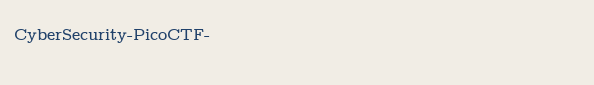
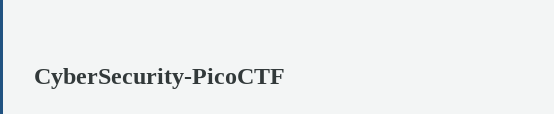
- CyberSecurity-PicoCTF-
+ CyberSecurity-PicoCTF

